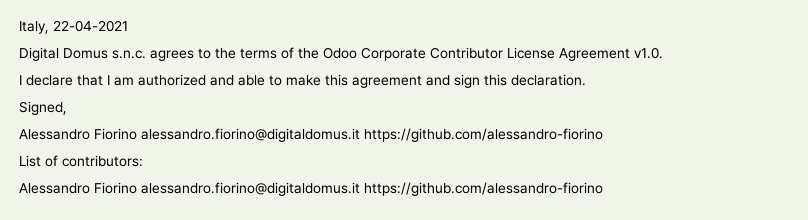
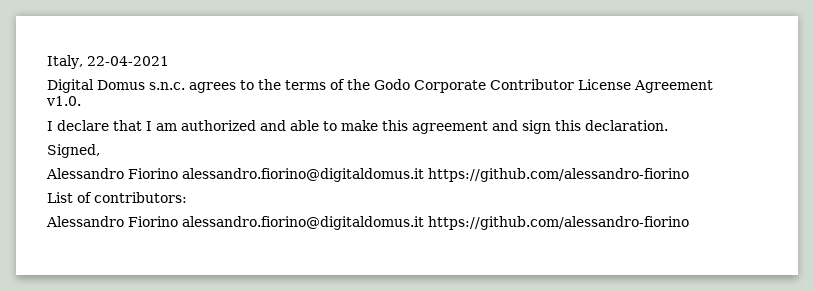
- Digital Domus s.n.c. agrees to the terms of the Odoo Corporate Contributor License Agreement v1.0.
+ Digital Domus s.n.c. agrees to the terms of the Godo Corporate Contributor License Agreement v1.0.

